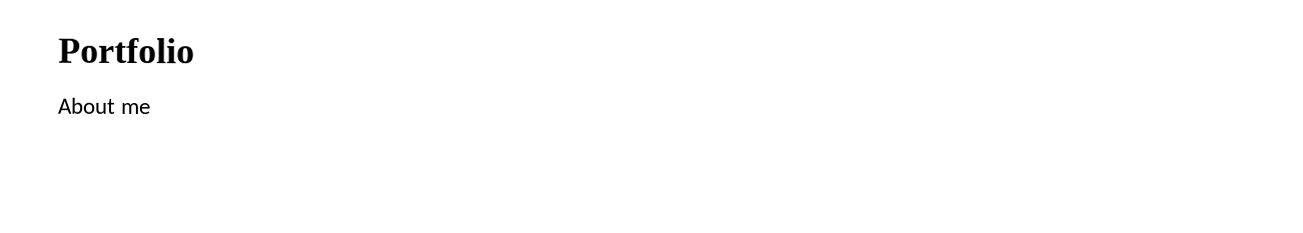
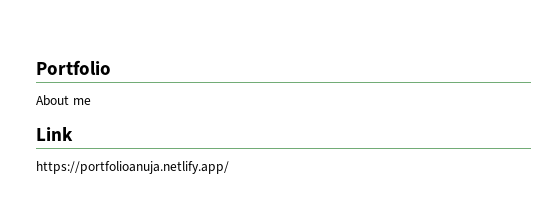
+ Link
+ https://portfolioanuja.netlify.app/

